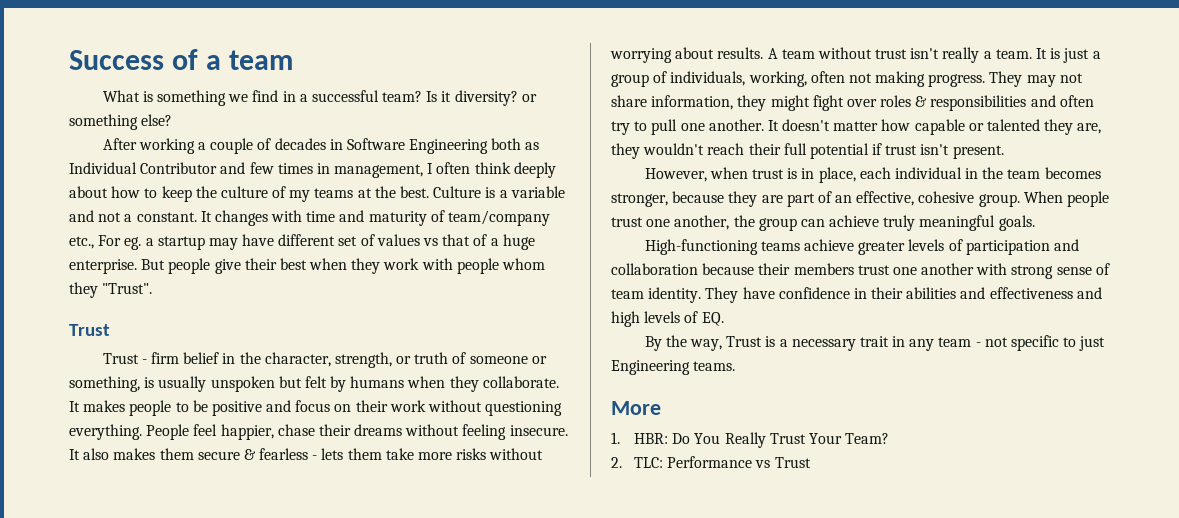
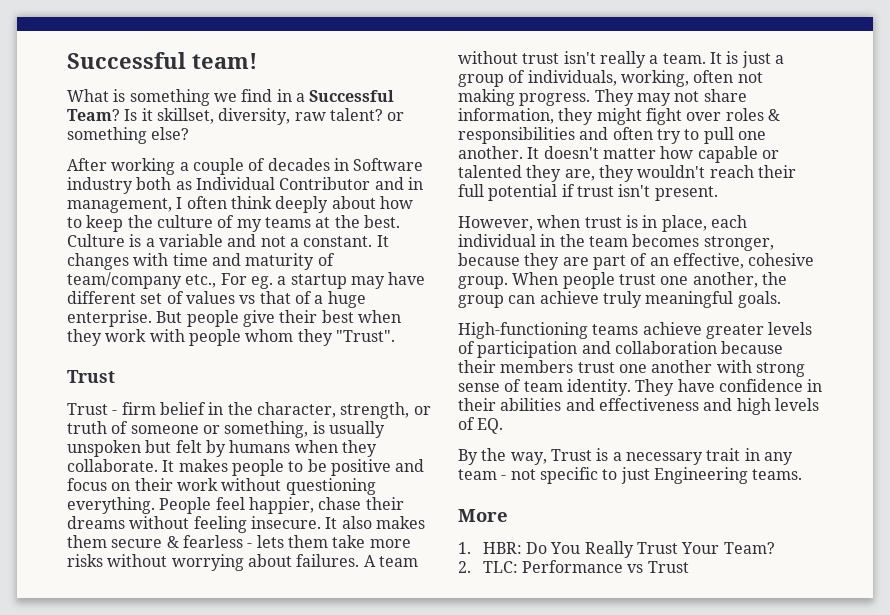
- Success of a team
+ Successful team!
- What is something we find in a successful team? Is it diversity? or something else?
+ What is something we find in a Successful Team? Is it skillset, diversity, raw talent? or something else?
- After working a couple of decades in Software Engineering both as Individual Contributor and few times in management, I often think deeply about how to keep the culture of my teams at the best.
+ After working a couple of decades in Software industry both as Individual Contributor and in management, I often think deeply about how to keep the culture of my teams at the best.
- It also makes them secure & fearless - lets them take more risks without worrying about results.
+ It also makes them secure & fearless - lets them take more risks without worrying about failures.

